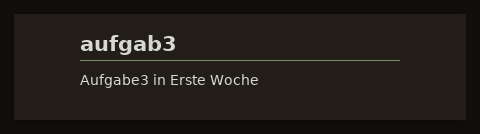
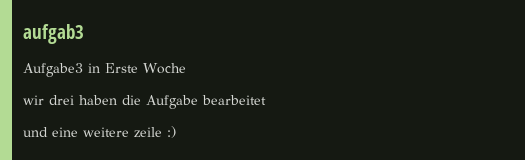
+ wir drei haben die Aufgabe bearbeitet
+ und eine weitere zeile :)

